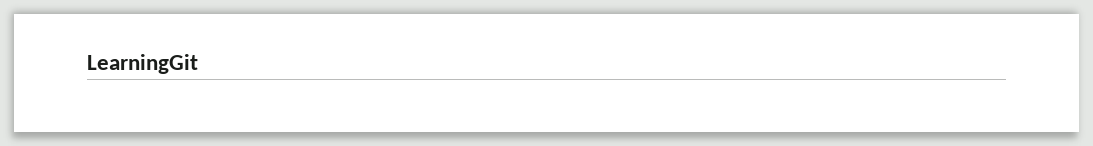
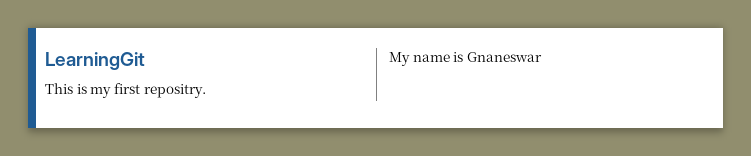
+ This is my first repositry.
+ My name is Gnaneswar

